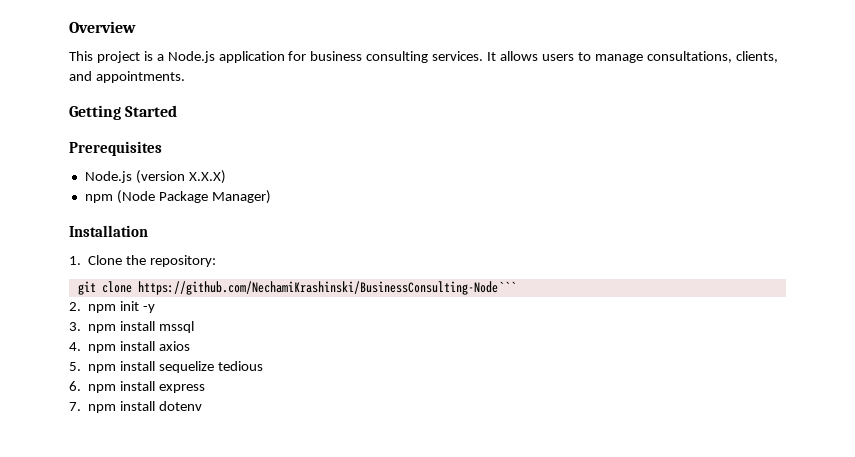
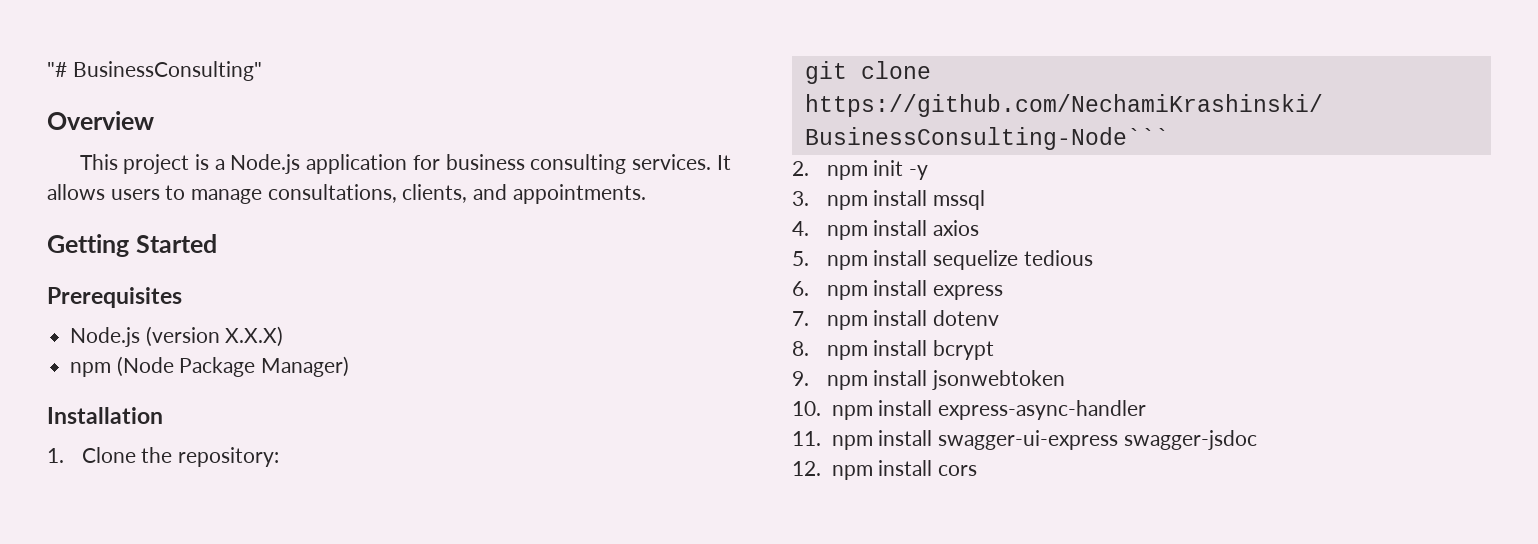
+ "# BusinessConsulting"
+ 8. npm install bcrypt
+ 9. npm install jsonwebtoken
+ 10. npm install express-async-handler
+ 11. npm install swagger-ui-express swagger-jsdoc
+ 12. npm install cors

